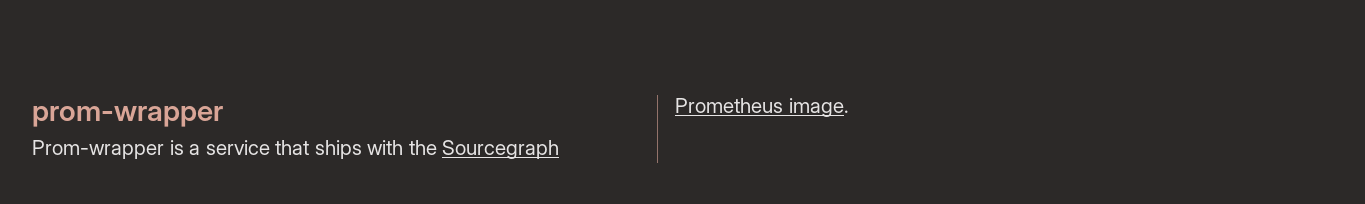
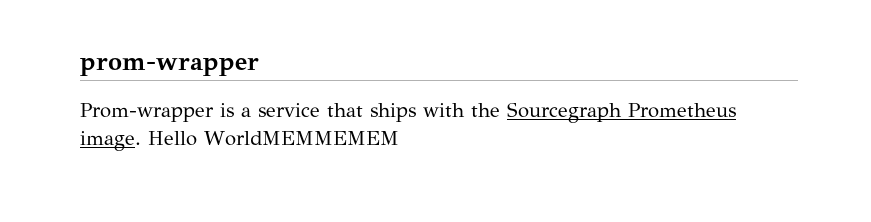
+ Hello WorldMEMMEMEM

